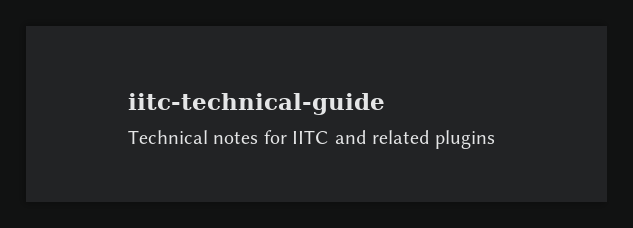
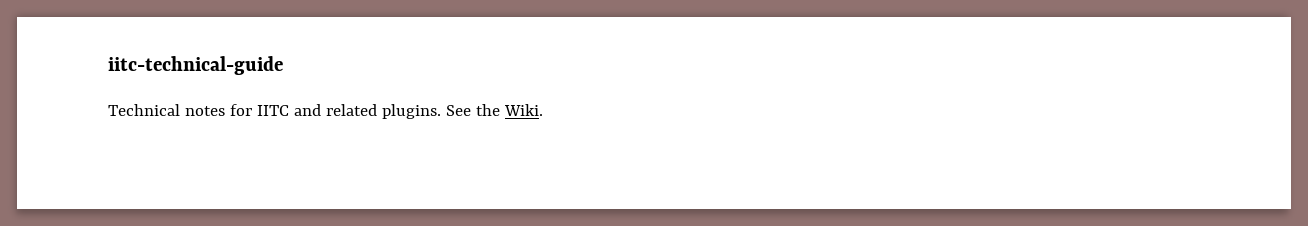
- Technical notes for IITC and related plugins
+ Technical notes for IITC and related plugins. See the Wiki.

